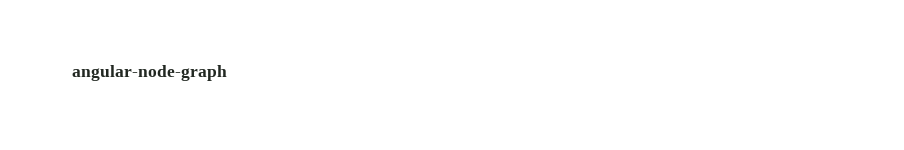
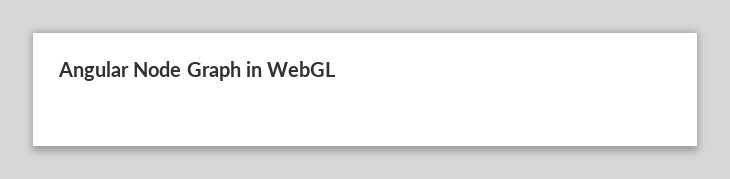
- angular-node-graph
+ Angular Node Graph in WebGL

